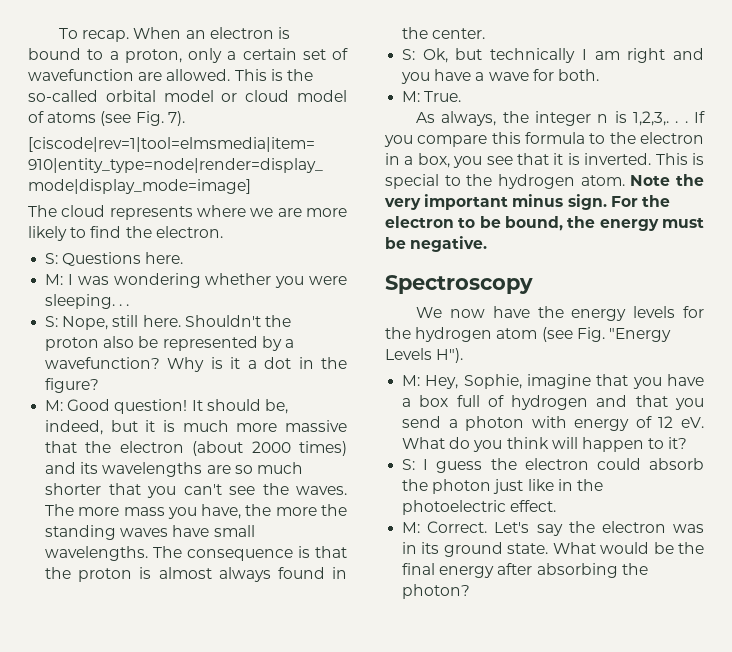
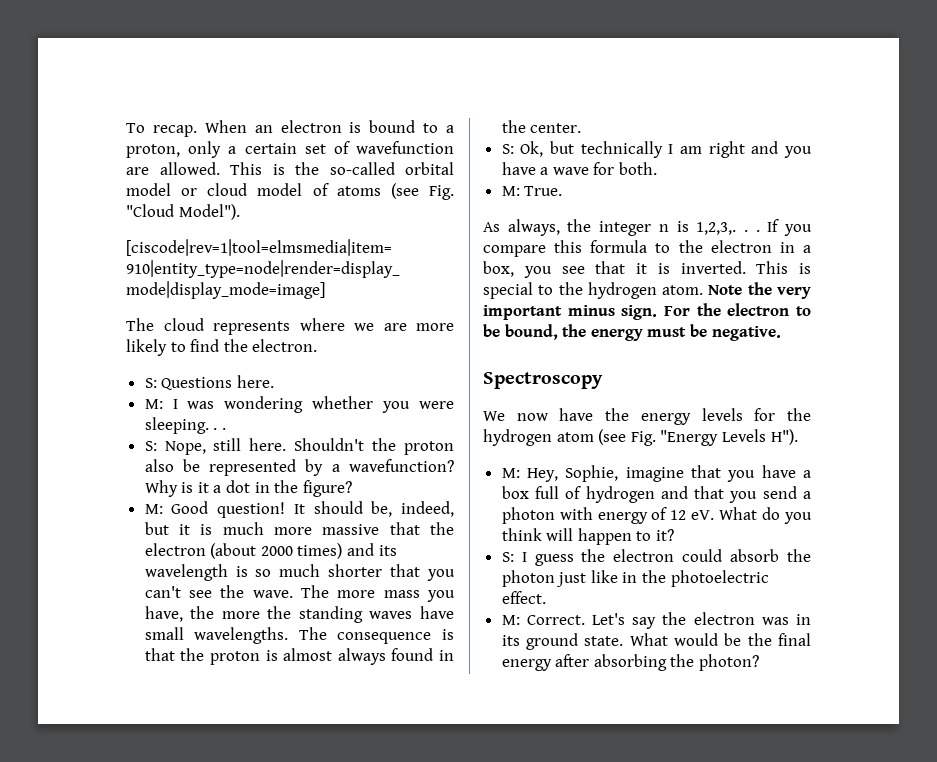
- This is the so-called orbital model or cloud model of atoms (see Fig. 7).
+ This is the so-called orbital model or cloud model of atoms (see Fig. "Cloud Model").
- It should be, indeed, but it is much more massive that the electron (about 2000 times) and its wavelengths are so much shorter that you can't see the waves.
+ It should be, indeed, but it is much more massive that the electron (about 2000 times) and its wavelength is so much shorter that you can't see the wave.

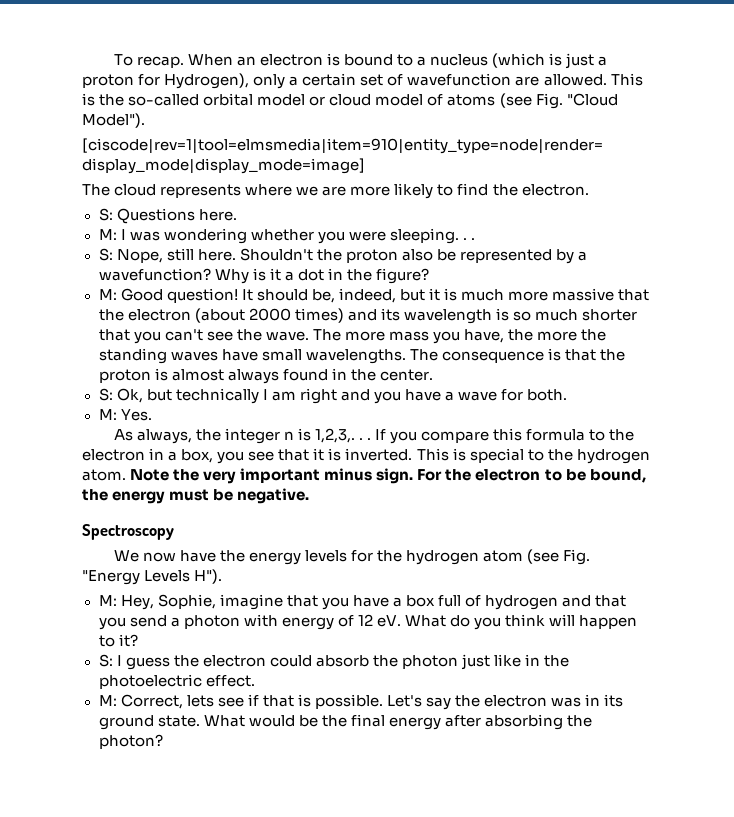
- When an electron is bound to a proton, only a certain set of wavefunction are allowed.
+ When an electron is bound to a nucleus (which is just a proton for Hydrogen), only a certain set of wavefunction are allowed.
- M: True.
+ M: Yes.
- M: Correct.
+ M: Correct, lets see if that is possible.

